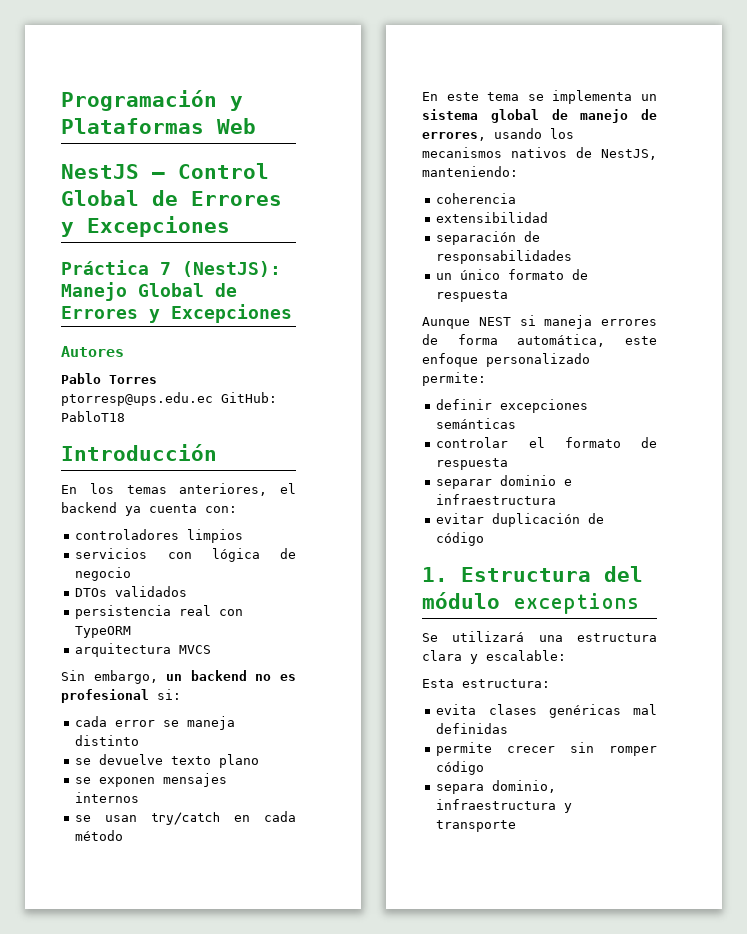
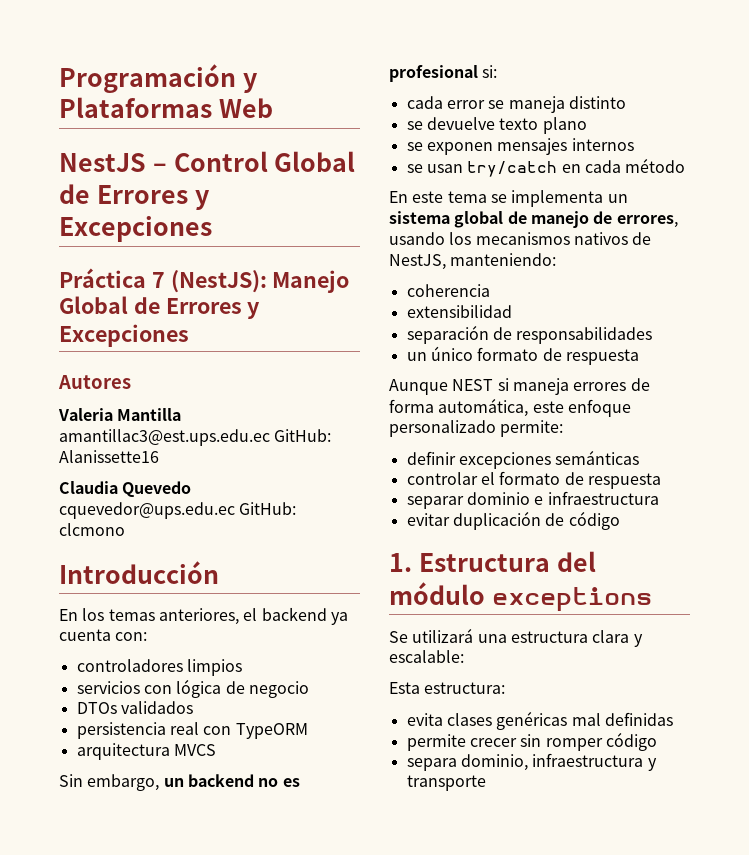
- Pablo Torres ptorresp@ups.edu.ec GitHub: PabloT18
+ Valeria Mantilla amantillac3@est.ups.edu.ec GitHub: Alanissette16
+ Claudia Quevedo cquevedor@ups.edu.ec GitHub: clcmono

